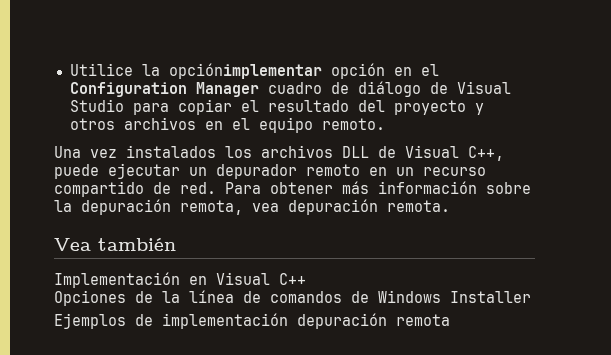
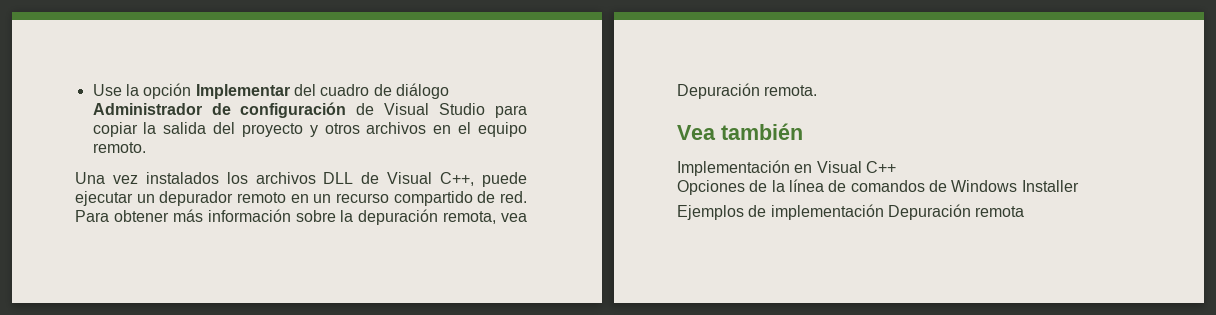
- Utilice la opciónimplementar opción en el Configuration Manager cuadro de diálogo de Visual Studio para copiar el resultado del proyecto y otros archivos en el equipo remoto.
+ Use la opción Implementar del cuadro de diálogo Administrador de configuración de Visual Studio para copiar la salida del proyecto y otros archivos en el equipo remoto.
- Para obtener más información sobre la depuración remota, vea depuración remota.
+ Para obtener más información sobre la depuración remota, vea Depuración remota.
- Ejemplos de implementación depuración remota
+ Ejemplos de implementación Depuración remota

